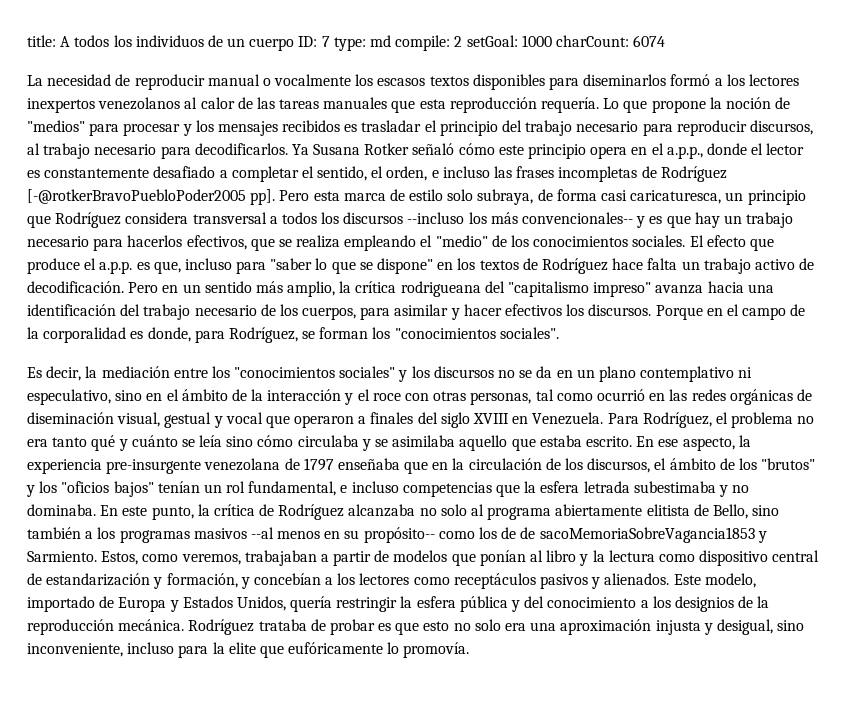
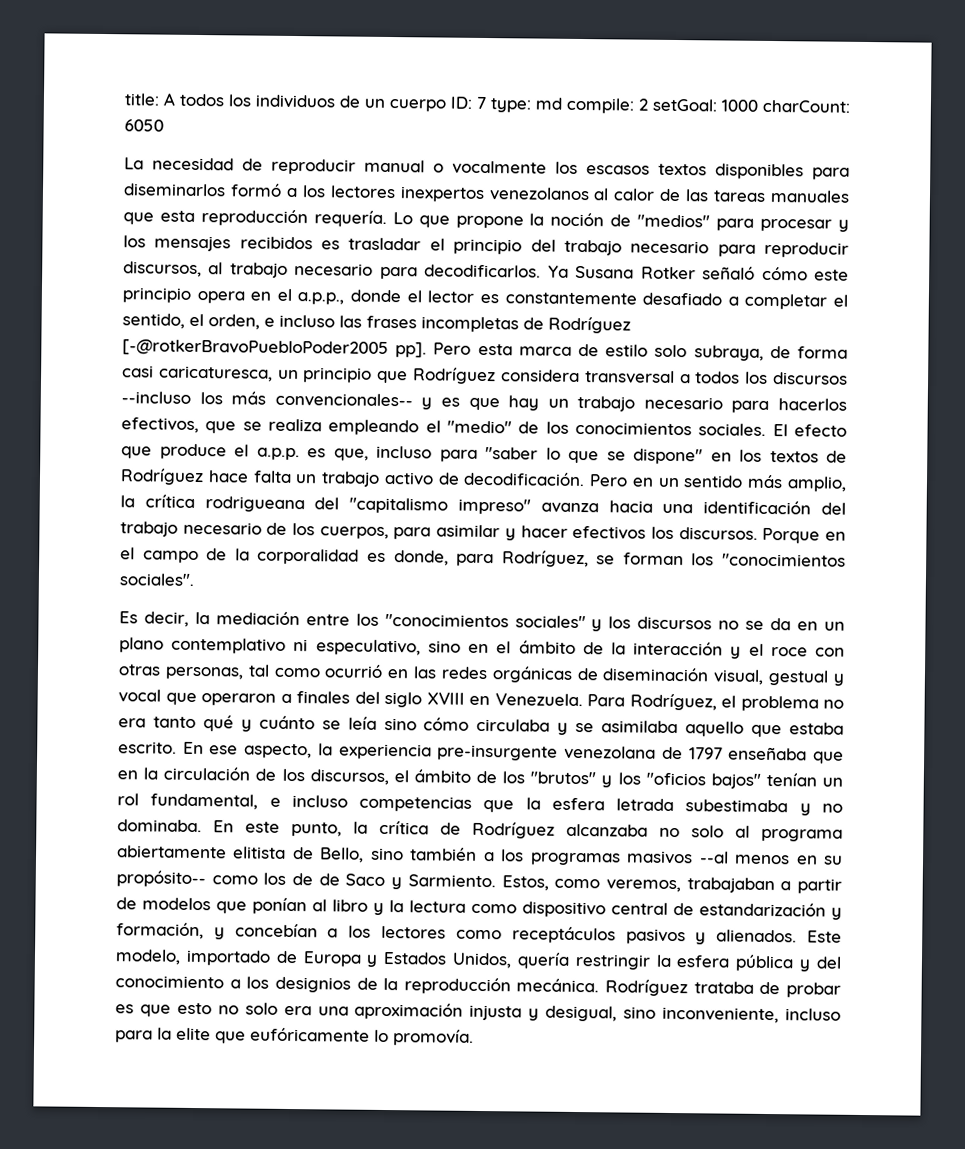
- title: A todos los individuos de un cuerpo ID: 7 type: md compile: 2 setGoal: 1000 charCount: 6074
+ title: A todos los individuos de un cuerpo ID: 7 type: md compile: 2 setGoal: 1000 charCount: 6050
- En este punto, la crítica de Rodríguez alcanzaba no solo al programa abiertamente elitista de Bello, sino también a los programas masivos --al menos en su propósito-- como los de de sacoMemoriaSobreVagancia1853 y Sarmiento.
+ En este punto, la crítica de Rodríguez alcanzaba no solo al programa abiertamente elitista de Bello, sino también a los programas masivos --al menos en su propósito-- como los de de Saco y Sarmiento.

